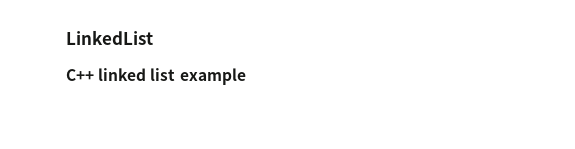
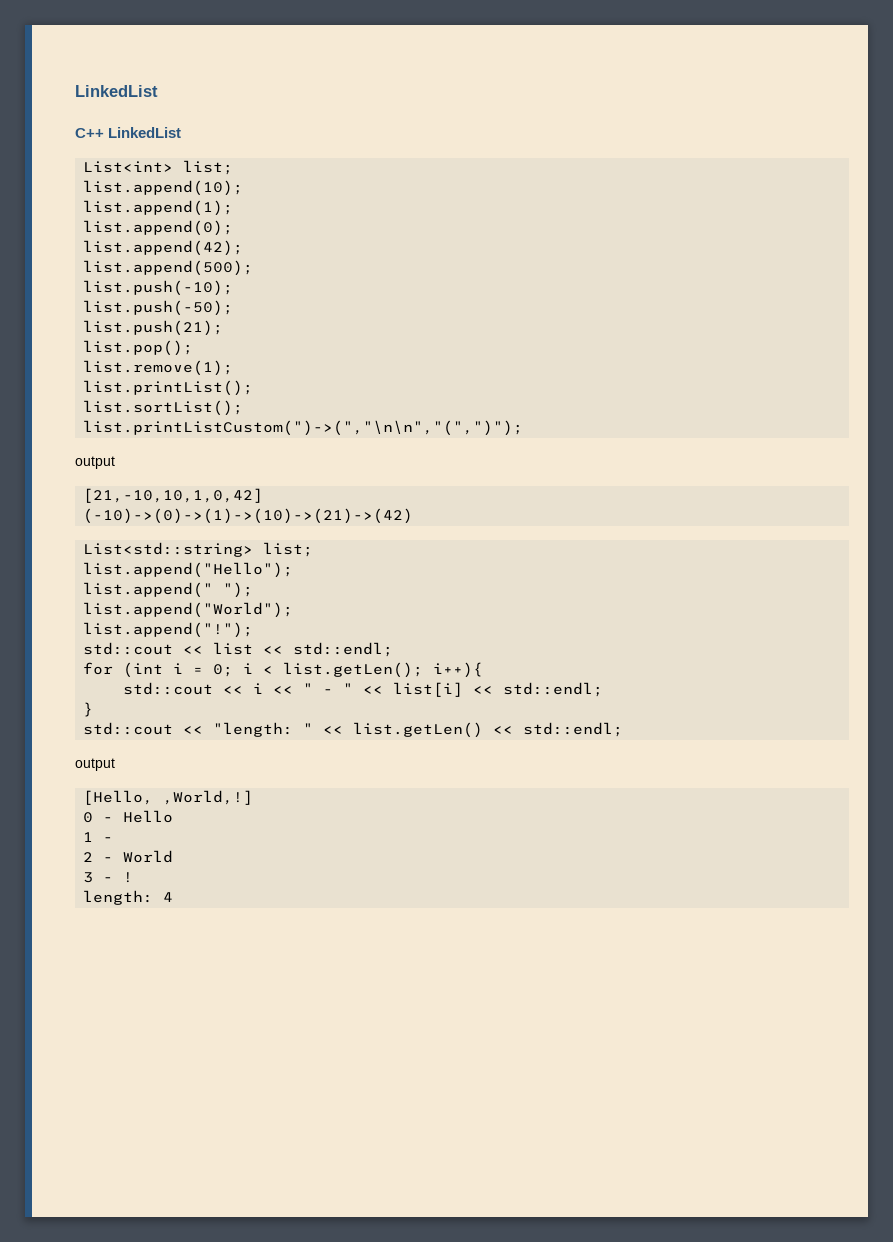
- C++ linked list example
+ C++ LinkedList
+ List<int> list;
+ list.append(10);
+ list.append(1);
+ list.append(0);
+ list.append(42);
+ list.append(500);
+ list.push(-10);
+ list.push(-50);
+ list.push(21);
+ list.pop();
+ list.remove(1);
+ list.printList();
+ list.sortList();
+ list.printListCustom(")->(","\n\n","(",")");
+ output
+ [21,-10,10,1,0,42]
+ (-10)->(0)->(1)->(10)->(21)->(42)
+ List<std::string> list;
+ list.append("Hello");
+ list.append(" ");
+ list.append("World");
+ list.append("!");
+ std::cout << list << std::endl;
+ for (int i = 0; i < list.getLen(); i++){
+ std::cout << i << " - " << list[i] << std::endl;
+ }
+ std::cout << "length: " << list.getLen() << std::endl;
+ output
+ [Hello, ,World,!]
+ 0 - Hello
+ 1 -
+ 2 - World
+ 3 - !
+ length: 4

